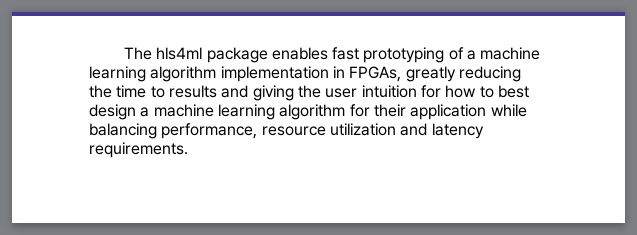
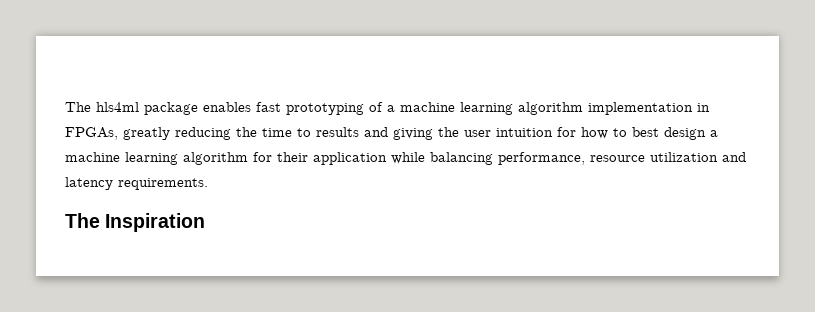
+ The Inspiration

